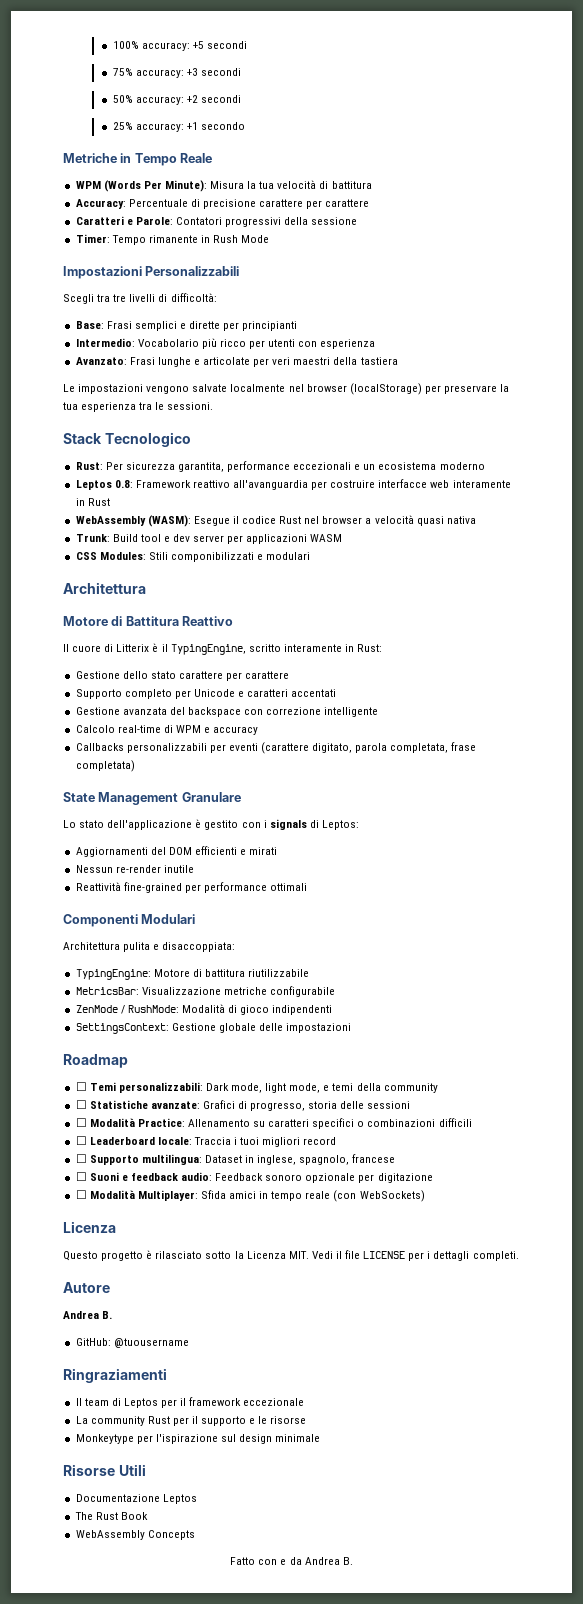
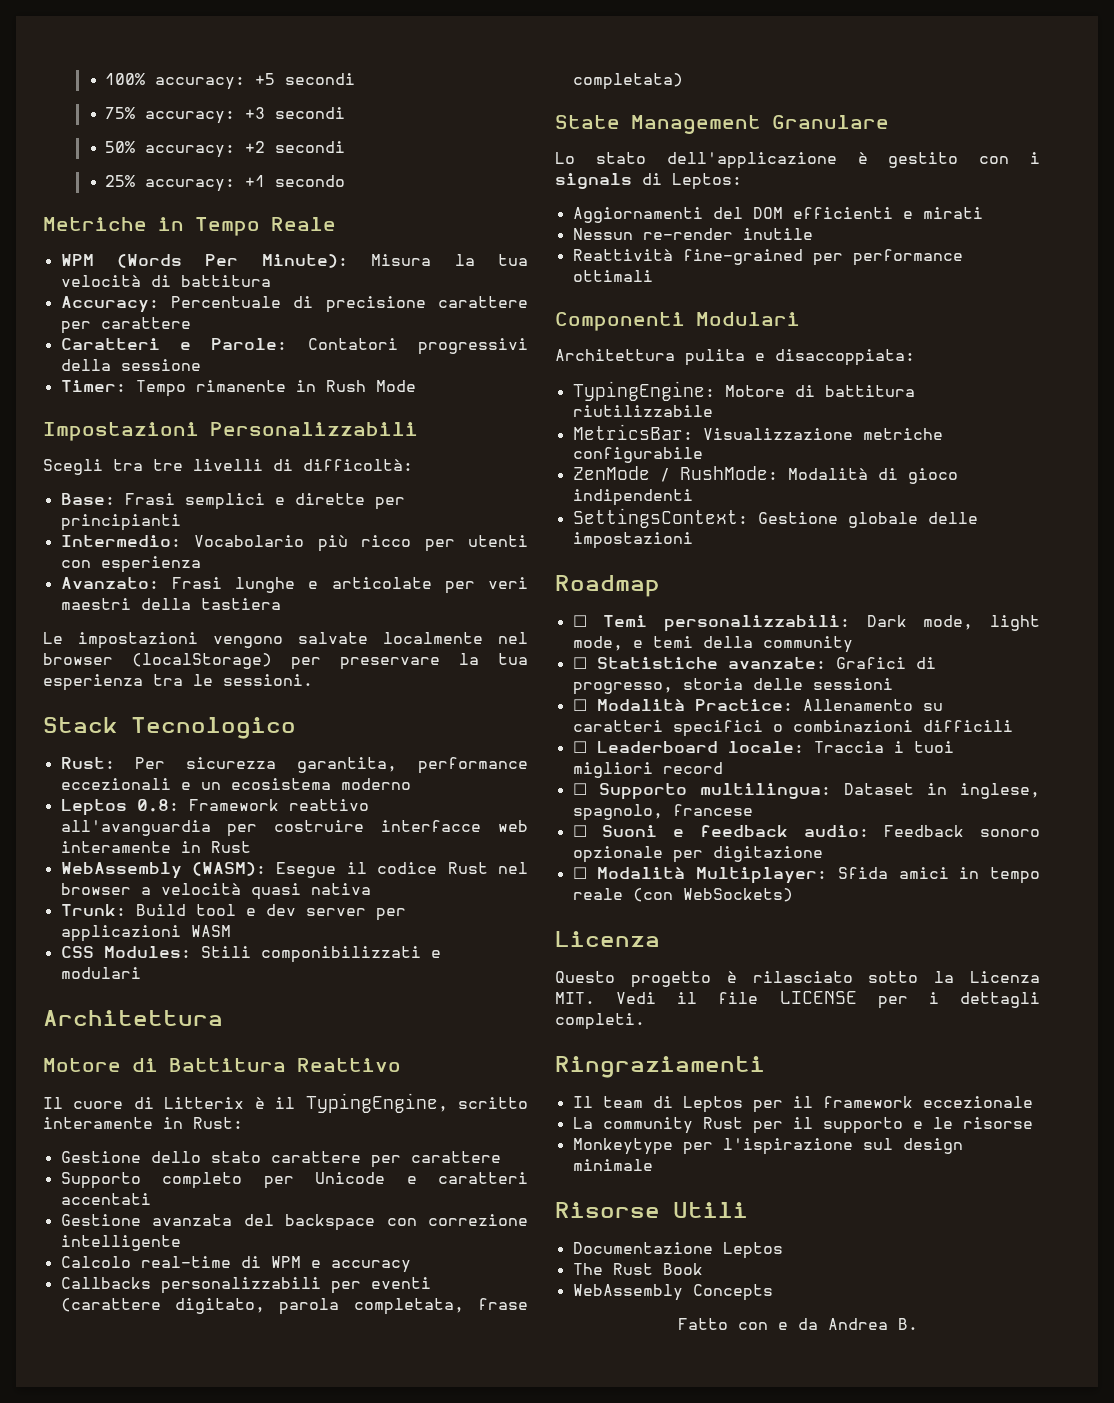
- Autore
- Andrea B.
- GitHub: @tuousername

